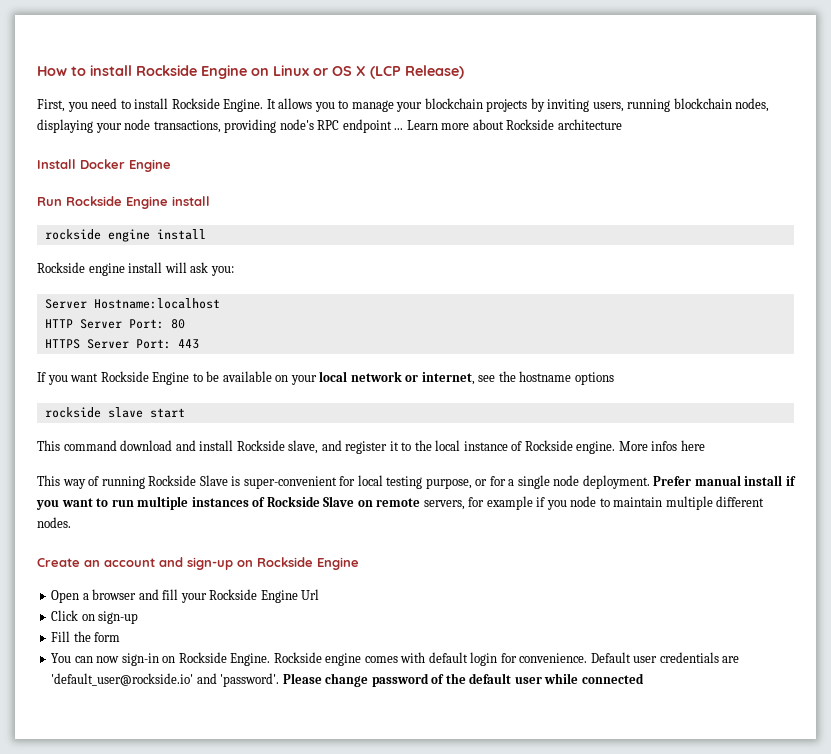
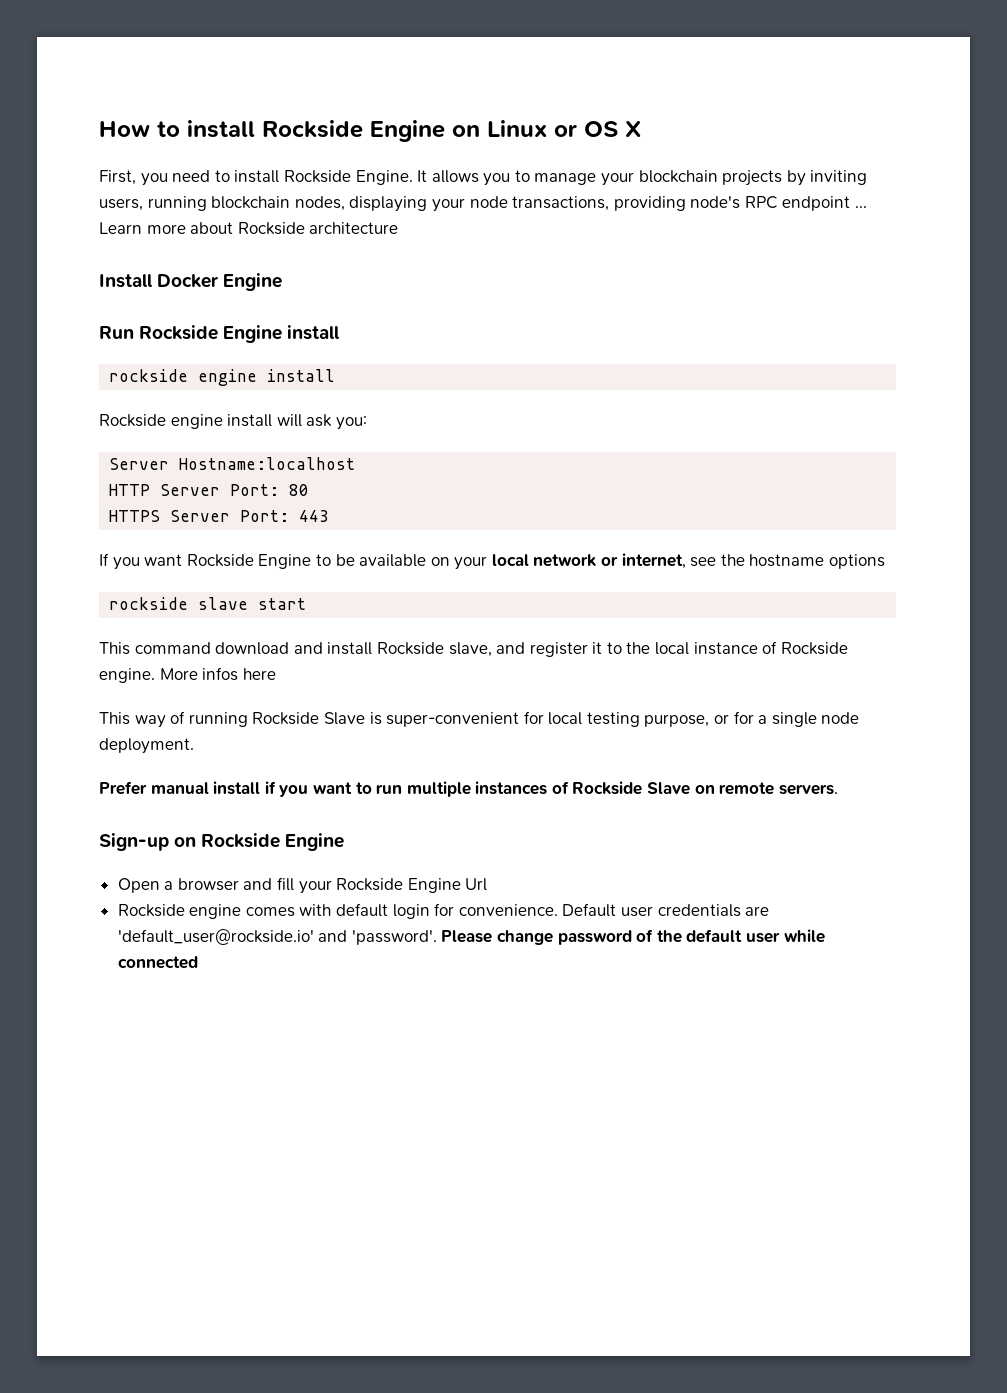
- How to install Rockside Engine on Linux or OS X (LCP Release)
+ How to install Rockside Engine on Linux or OS X
- This way of running Rockside Slave is super-convenient for local testing purpose, or for a single node deployment. Prefer manual install if you want to run multiple instances of Rockside Slave on remote servers, for example if you node to maintain multiple different nodes.
- Create an account and sign-up on Rockside Engine
+ This way of running Rockside Slave is super-convenient for local testing purpose, or for a single node deployment.
+ Prefer manual install if you want to run multiple instances of Rockside Slave on remote servers.
+ Sign-up on Rockside Engine
- Click on sign-up
- Fill the form
- You can now sign-in on Rockside Engine.

